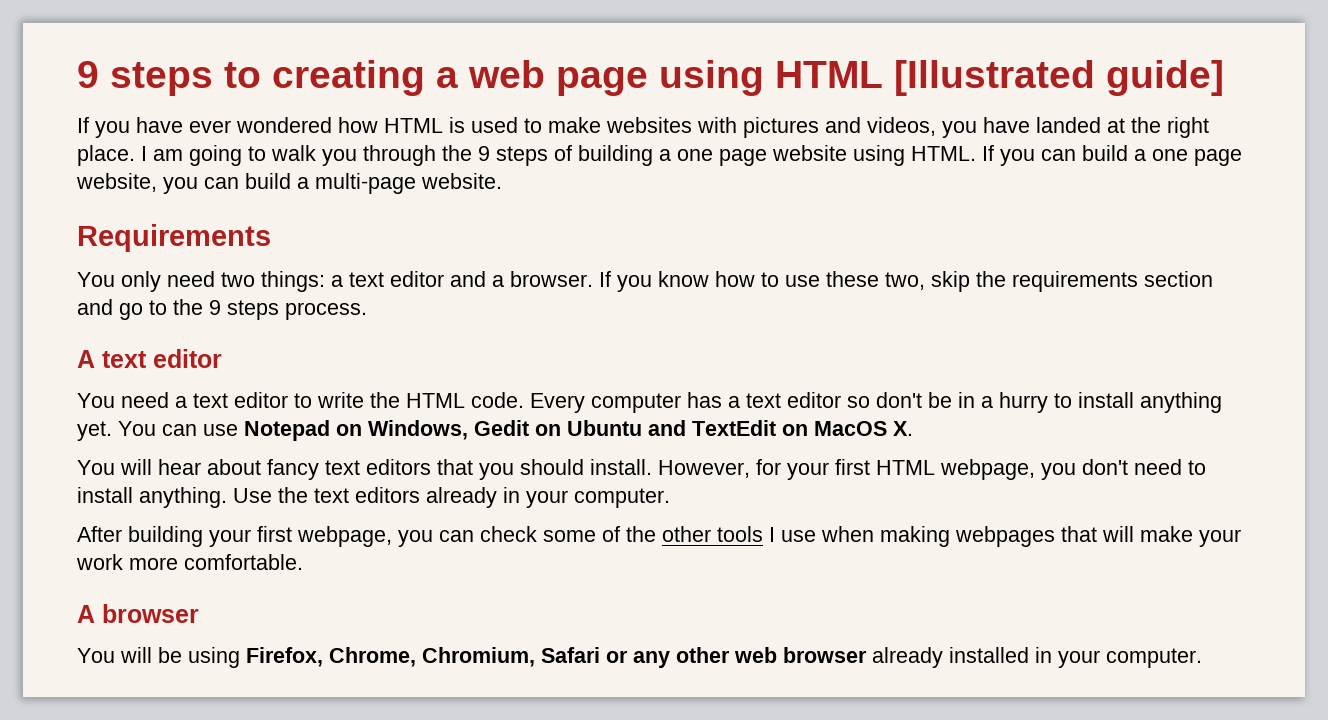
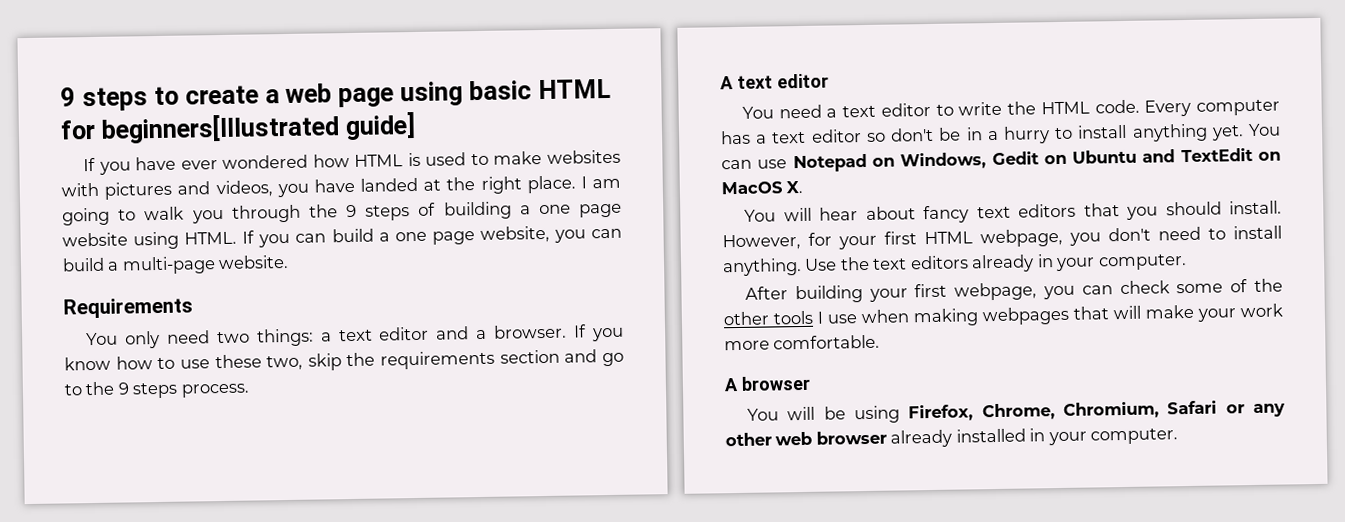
- 9 steps to creating a web page using HTML [Illustrated guide]
+ 9 steps to create a web page using basic HTML for beginners[Illustrated guide]

